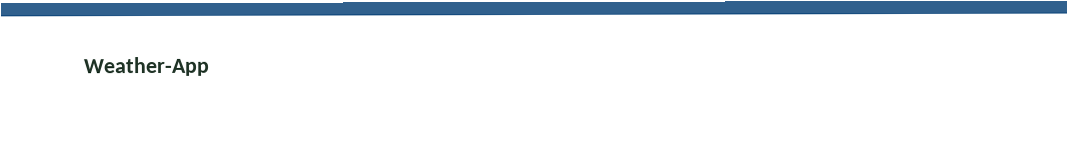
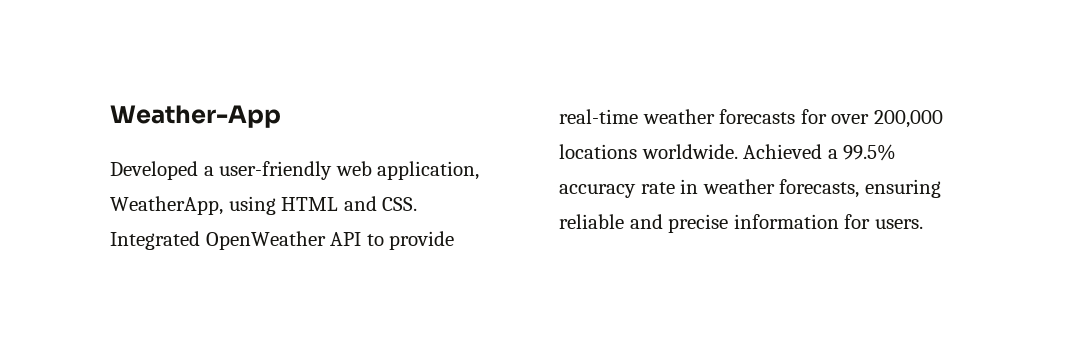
+ Developed a user-friendly web application, WeatherApp, using HTML and CSS. Integrated OpenWeather API to provide real-time weather forecasts for over 200,000 locations worldwide. Achieved a 99.5% accuracy rate in weather forecasts, ensuring reliable and precise information for users.

